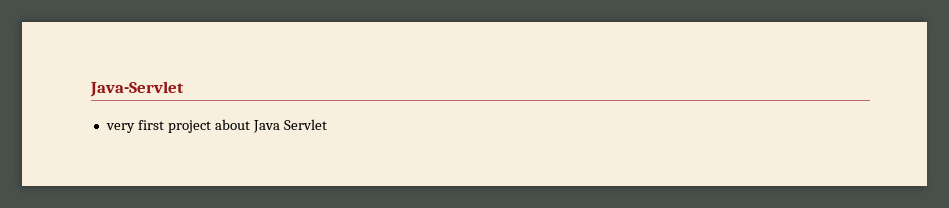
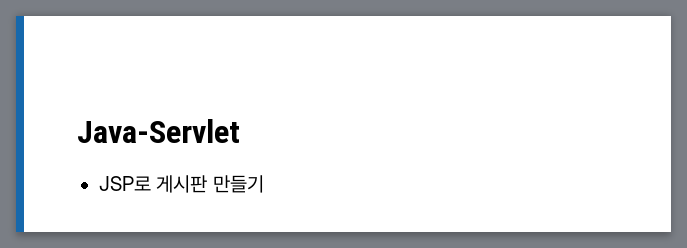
- very first project about Java Servlet
+ JSP로 게시판 만들기

